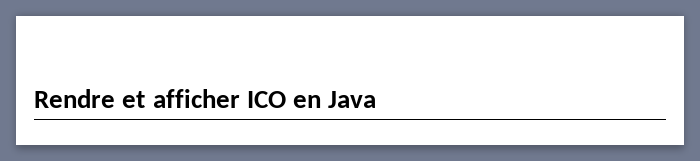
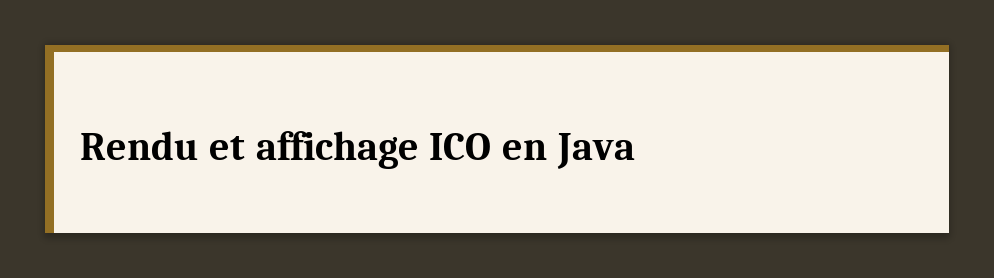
- Rendre et afficher ICO en Java
+ Rendu et affichage ICO en Java

